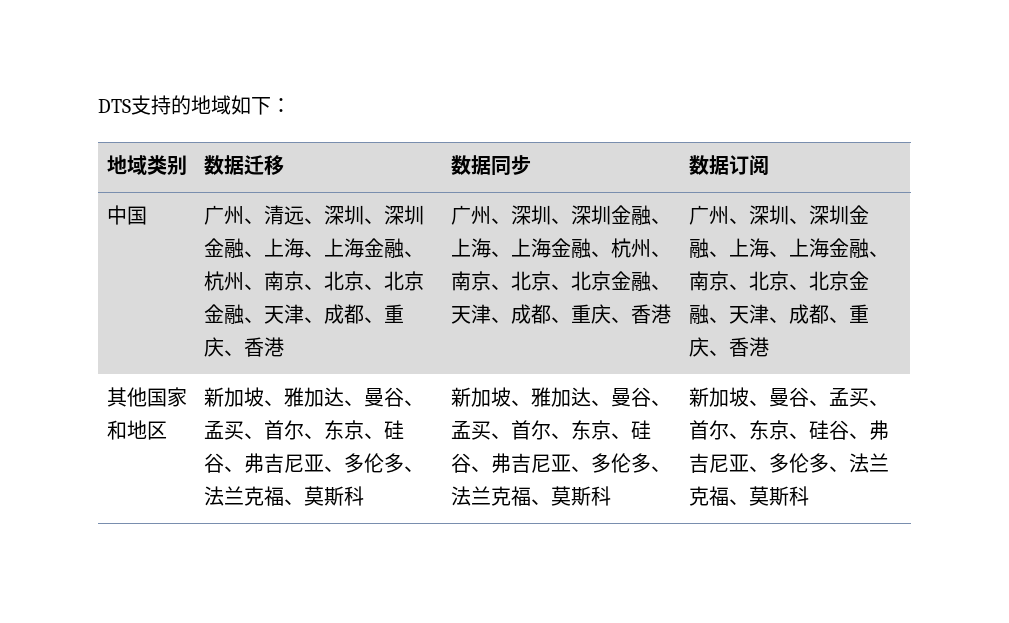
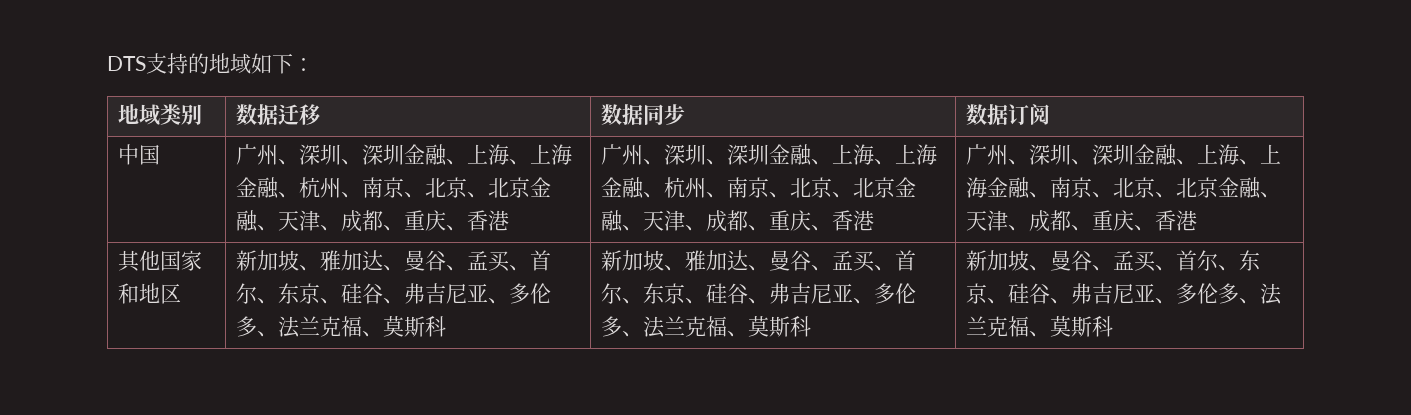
- 中国 | 广州、清远、深圳、深圳金融、上海、上海金融、杭州、南京、北京、北京金融、天津、成都、重庆、香港
+ 中国 | 广州、深圳、深圳金融、上海、上海金融、杭州、南京、北京、北京金融、天津、成都、重庆、香港

